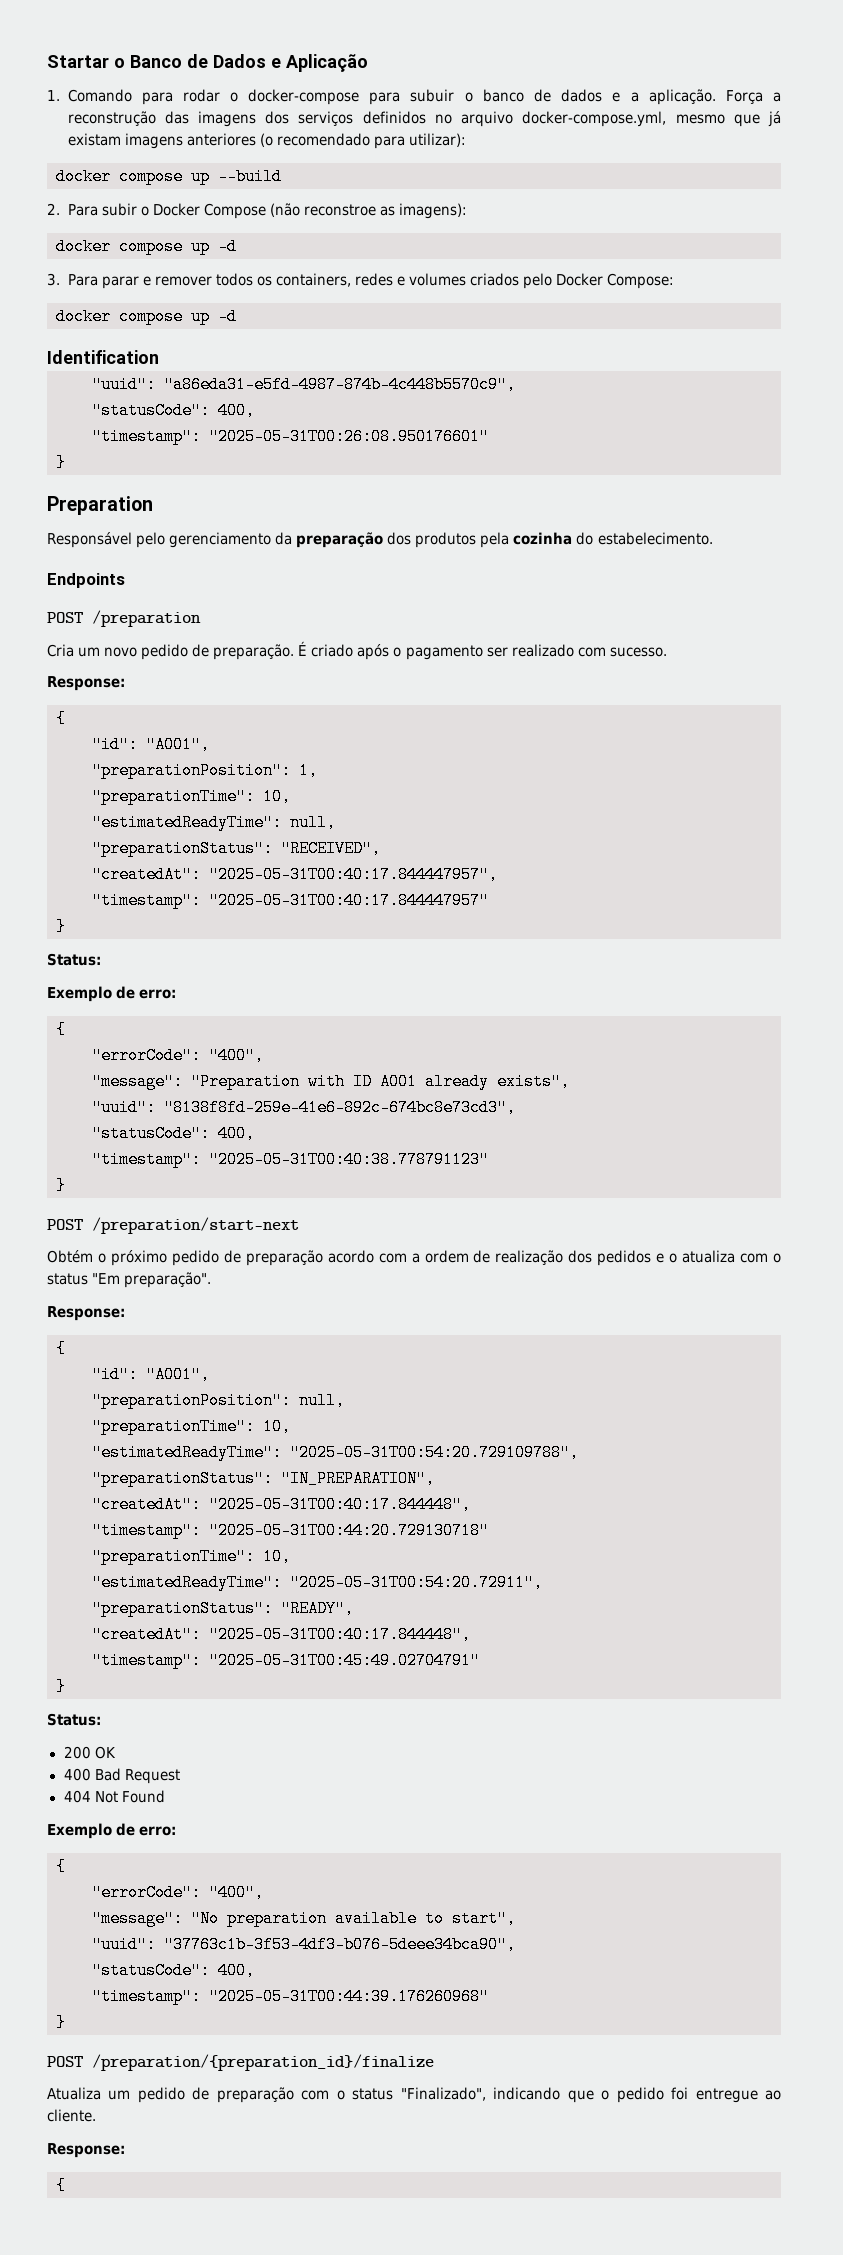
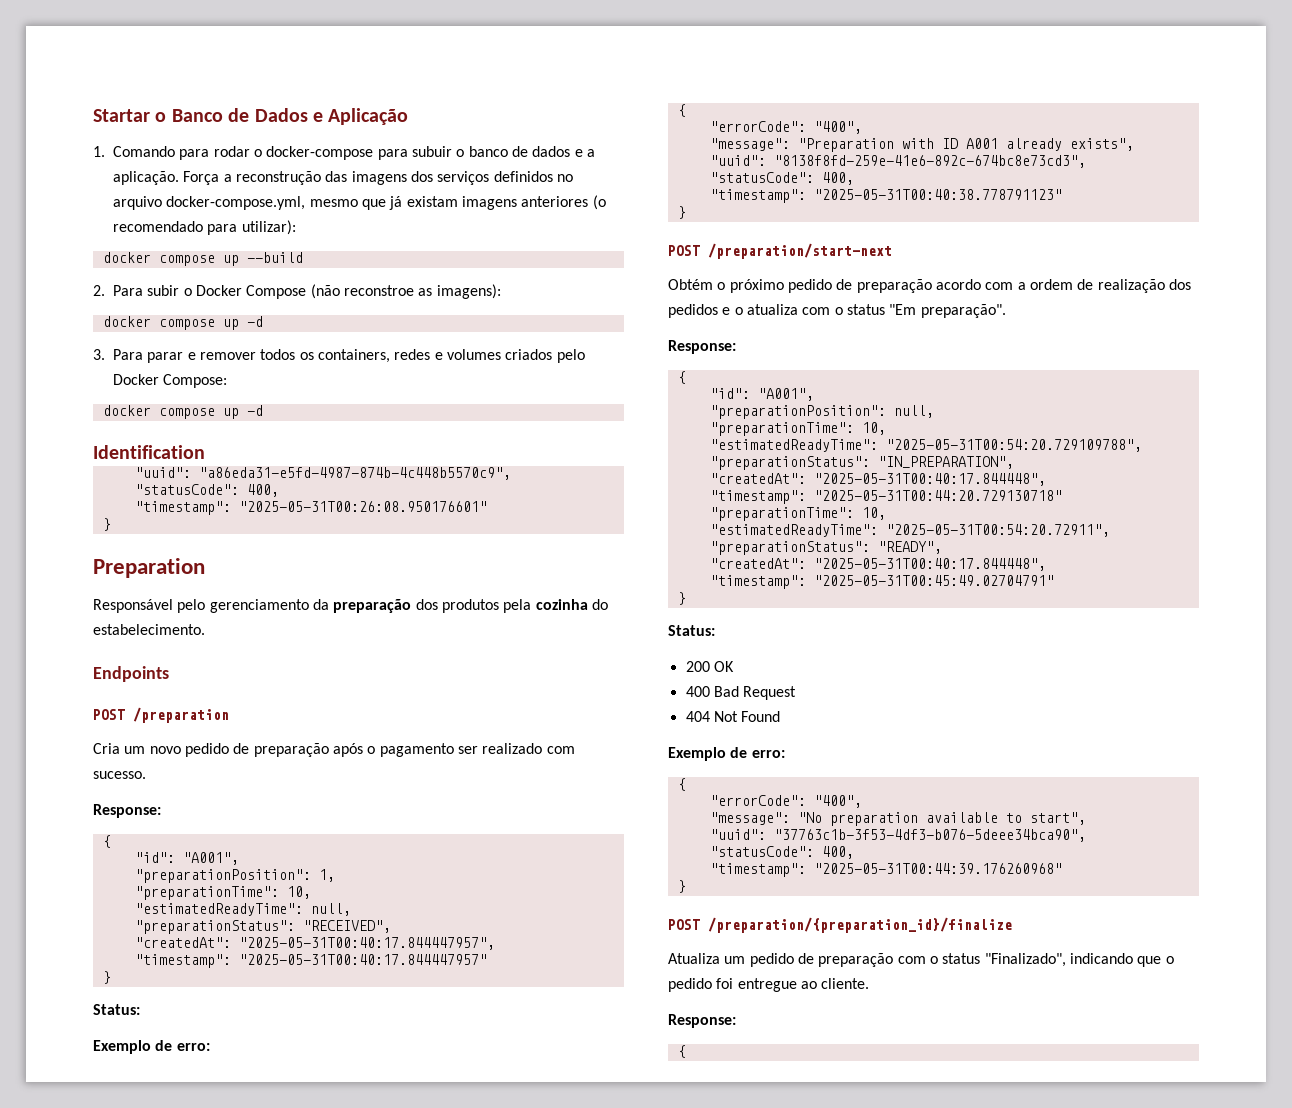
- Cria um novo pedido de preparação. É criado após o pagamento ser realizado com sucesso.
+ Cria um novo pedido de preparação após o pagamento ser realizado com sucesso.

